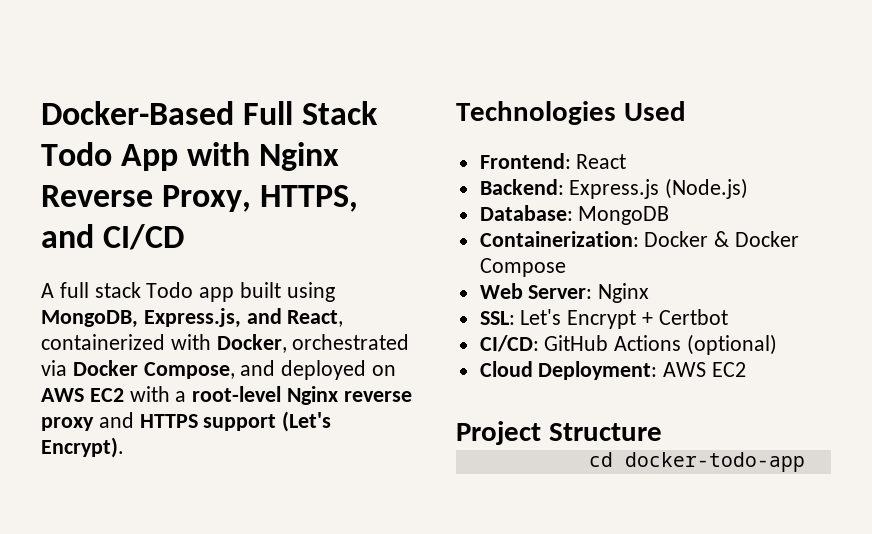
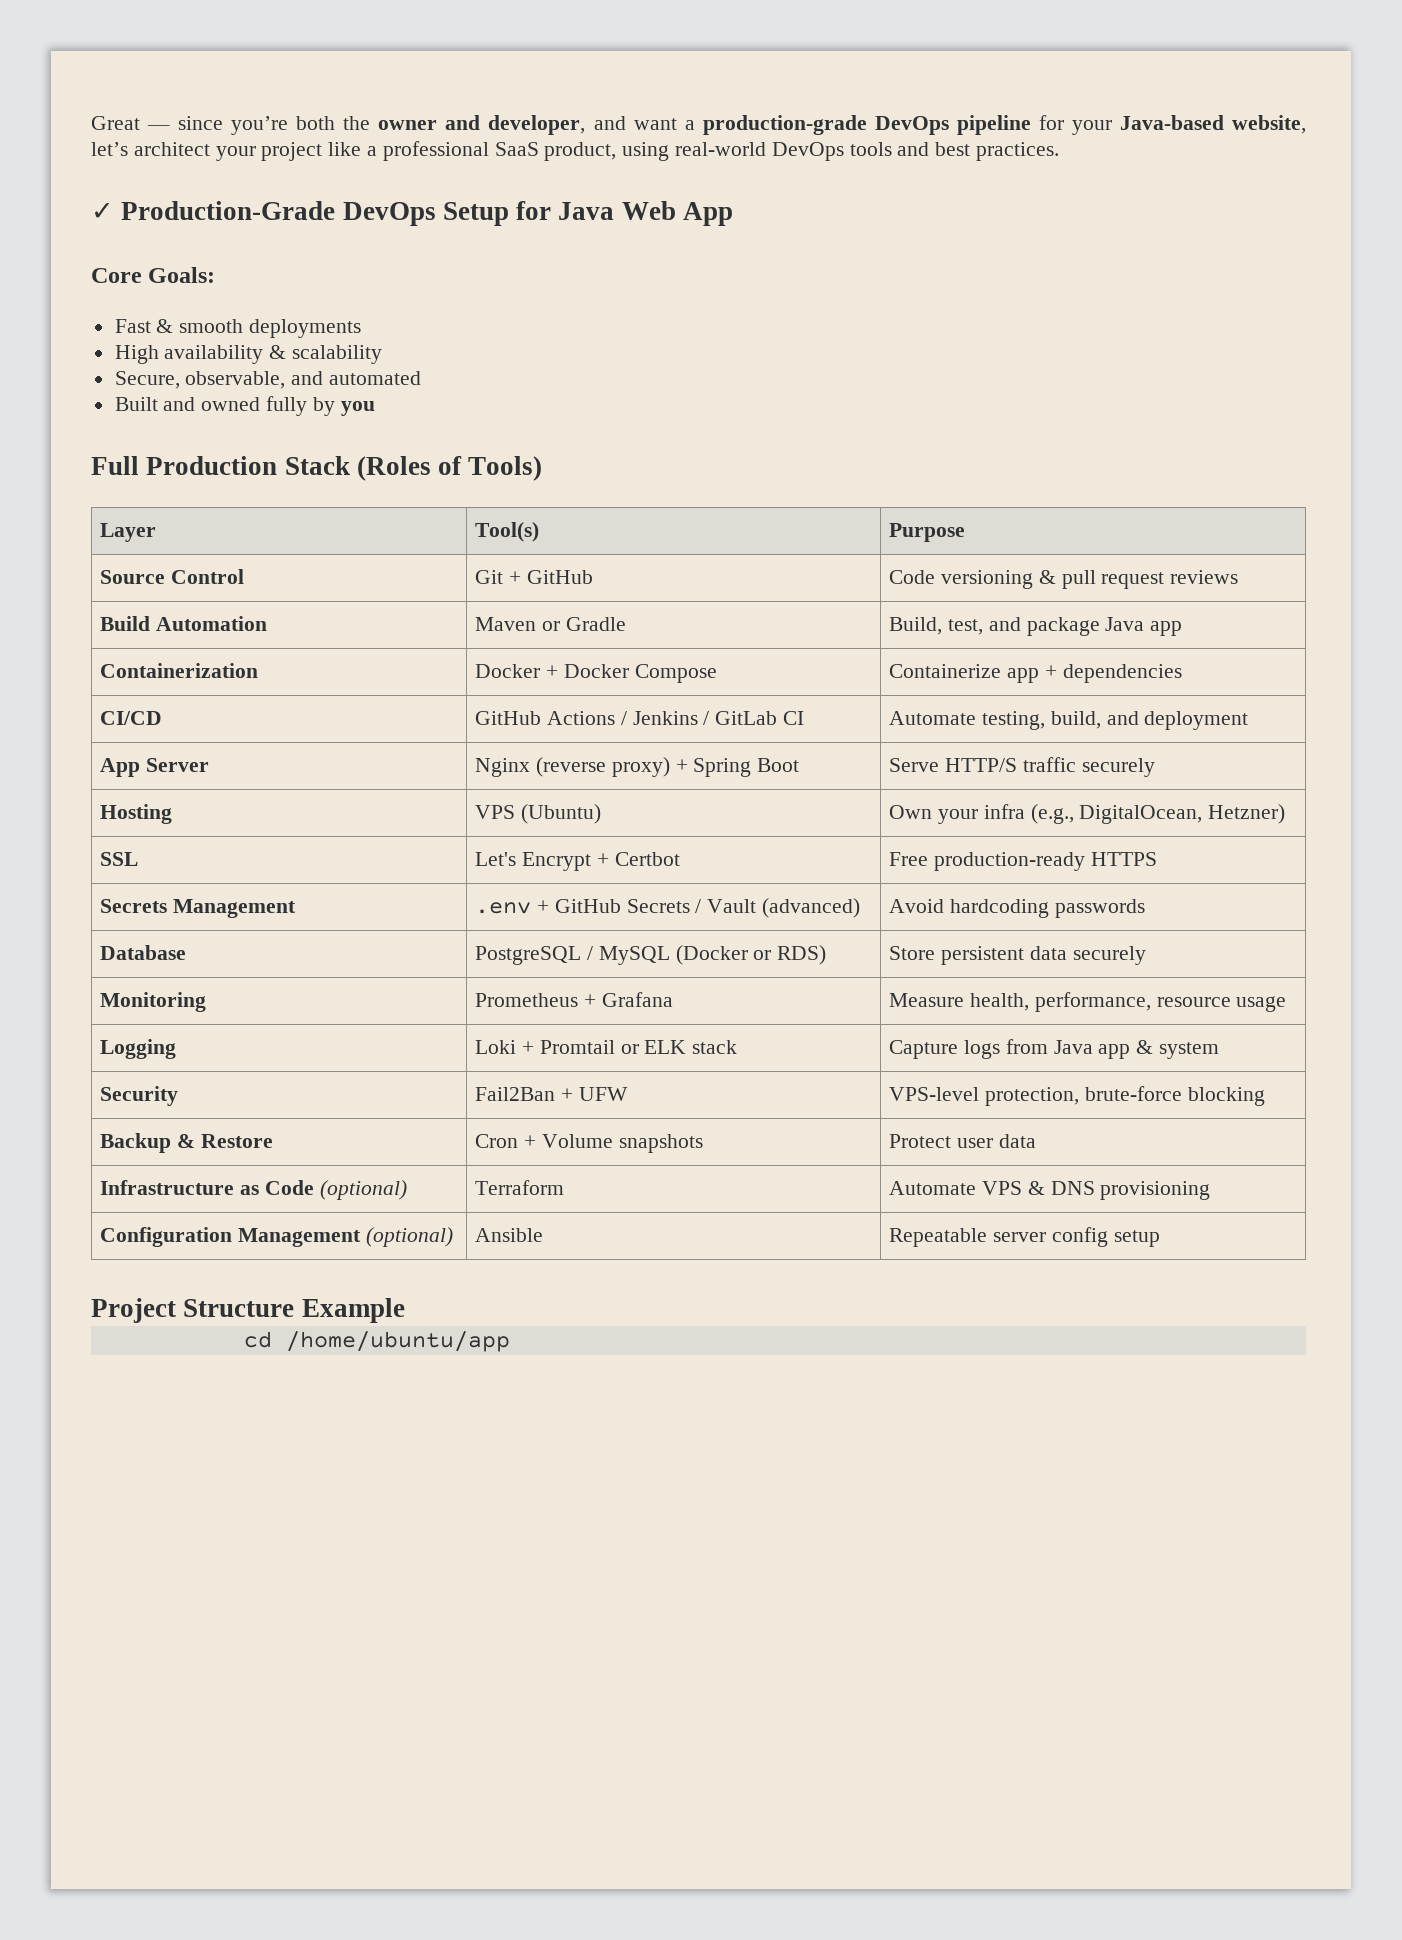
- Docker-Based Full Stack Todo App with Nginx Reverse Proxy, HTTPS, and CI/CD
- A full stack Todo app built using MongoDB, Express.js, and React, containerized with Docker, orchestrated via Docker Compose, and deployed on AWS EC2 with a root-level Nginx reverse proxy and HTTPS support (Let's Encrypt).
- Technologies Used
- Frontend: React
- Backend: Express.js (Node.js)
- Database: MongoDB
- Containerization: Docker & Docker Compose
- Web Server: Nginx
- SSL: Let's Encrypt + Certbot
- CI/CD: GitHub Actions (optional)
- Cloud Deployment: AWS EC2
+ Great — since you’re both the owner and developer, and want a production-grade DevOps pipeline for your Java-based website, let’s architect your project like a professional SaaS product, using real-world DevOps tools and best practices.
+ ✓ Production-Grade DevOps Setup for Java Web App
+ Core Goals:
+ Fast & smooth deployments
+ High availability & scalability
+ Secure, observable, and automated
+ Built and owned fully by you
+ Full Production Stack (Roles of Tools)
+ Layer | Tool(s) | Purpose
+ Source Control | Git + GitHub | Code versioning & pull request reviews
+ Build Automation | Maven or Gradle | Build, test, and package Java app
+ Containerization | Docker + Docker Compose | Containerize app + dependencies
+ CI/CD | GitHub Actions / Jenkins / GitLab CI | Automate testing, build, and deployment
+ App Server | Nginx (reverse proxy) + Spring Boot | Serve HTTP/S traffic securely
+ Hosting | VPS (Ubuntu) | Own your infra (e.g., DigitalOcean, Hetzner)
+ SSL | Let's Encrypt + Certbot | Free production-ready HTTPS
+ Secrets Management | .env + GitHub Secrets / Vault (advanced) | Avoid hardcoding passwords
+ Database | PostgreSQL / MySQL (Docker or RDS) | Store persistent data securely
+ Monitoring | Prometheus + Grafana | Measure health, performance, resource usage
+ Logging | Loki + Promtail or ELK stack | Capture logs from Java app & system
+ Security | Fail2Ban + UFW | VPS-level protection, brute-force blocking
+ Backup & Restore | Cron + Volume snapshots | Protect user data
+ Infrastructure as Code (optional) | Terraform | Automate VPS & DNS provisioning
+ Configuration Management (optional) | Ansible | Repeatable server config setup
- Project Structure
+ Project Structure Example
- cd docker-todo-app
+ cd /home/ubuntu/app

